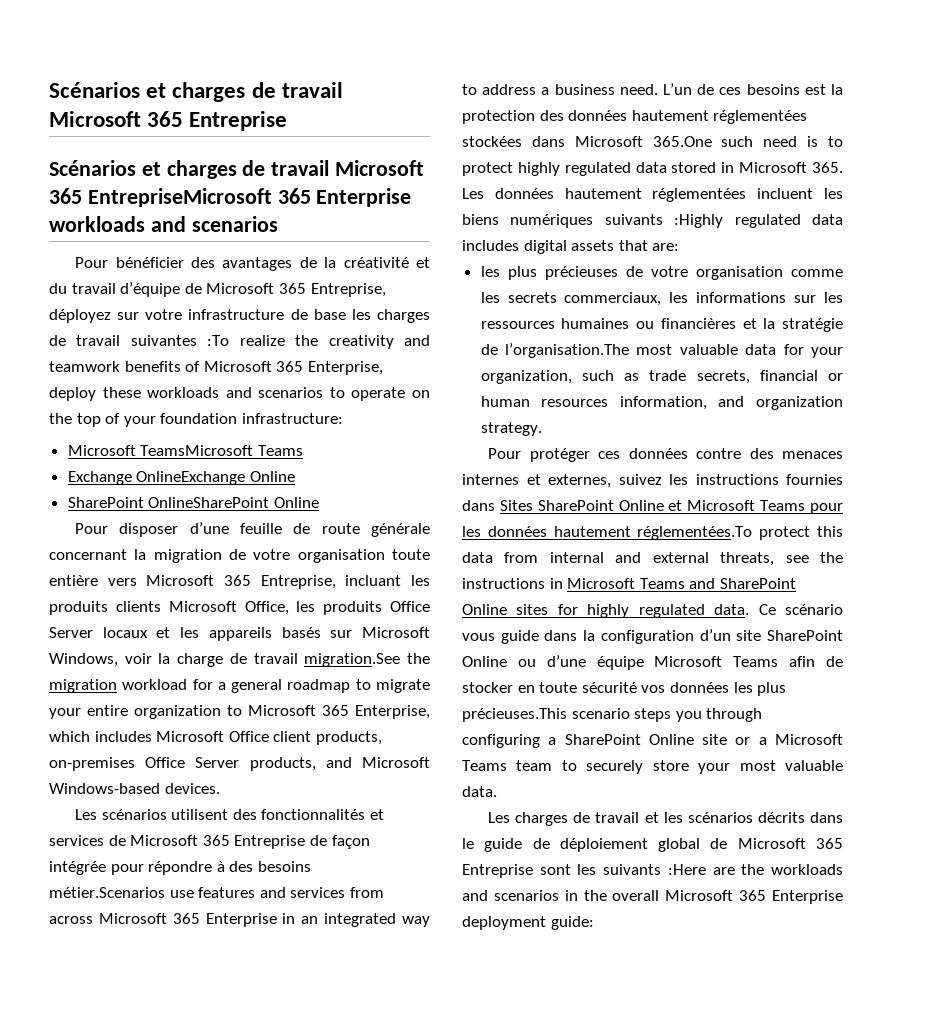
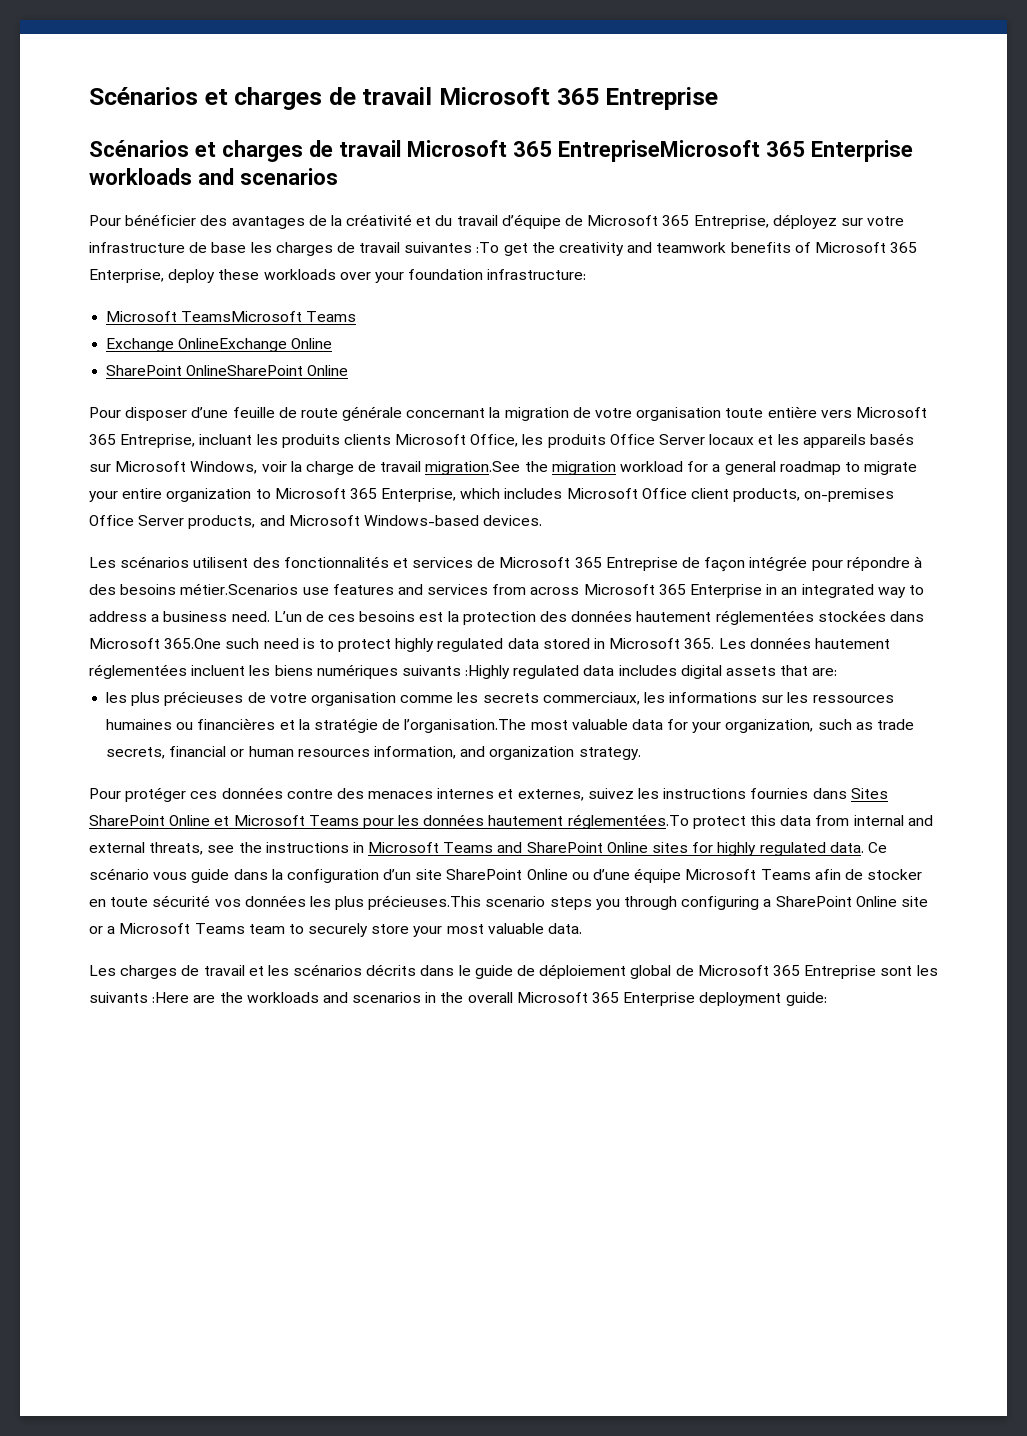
- Pour bénéficier des avantages de la créativité et du travail d’équipe de Microsoft 365 Entreprise, déployez sur votre infrastructure de base les charges de travail suivantes :To realize the creativity and teamwork benefits of Microsoft 365 Enterprise, deploy these workloads and scenarios to operate on the top of your foundation infrastructure:
+ Pour bénéficier des avantages de la créativité et du travail d’équipe de Microsoft 365 Entreprise, déployez sur votre infrastructure de base les charges de travail suivantes :To get the creativity and teamwork benefits of Microsoft 365 Enterprise, deploy these workloads over your foundation infrastructure:

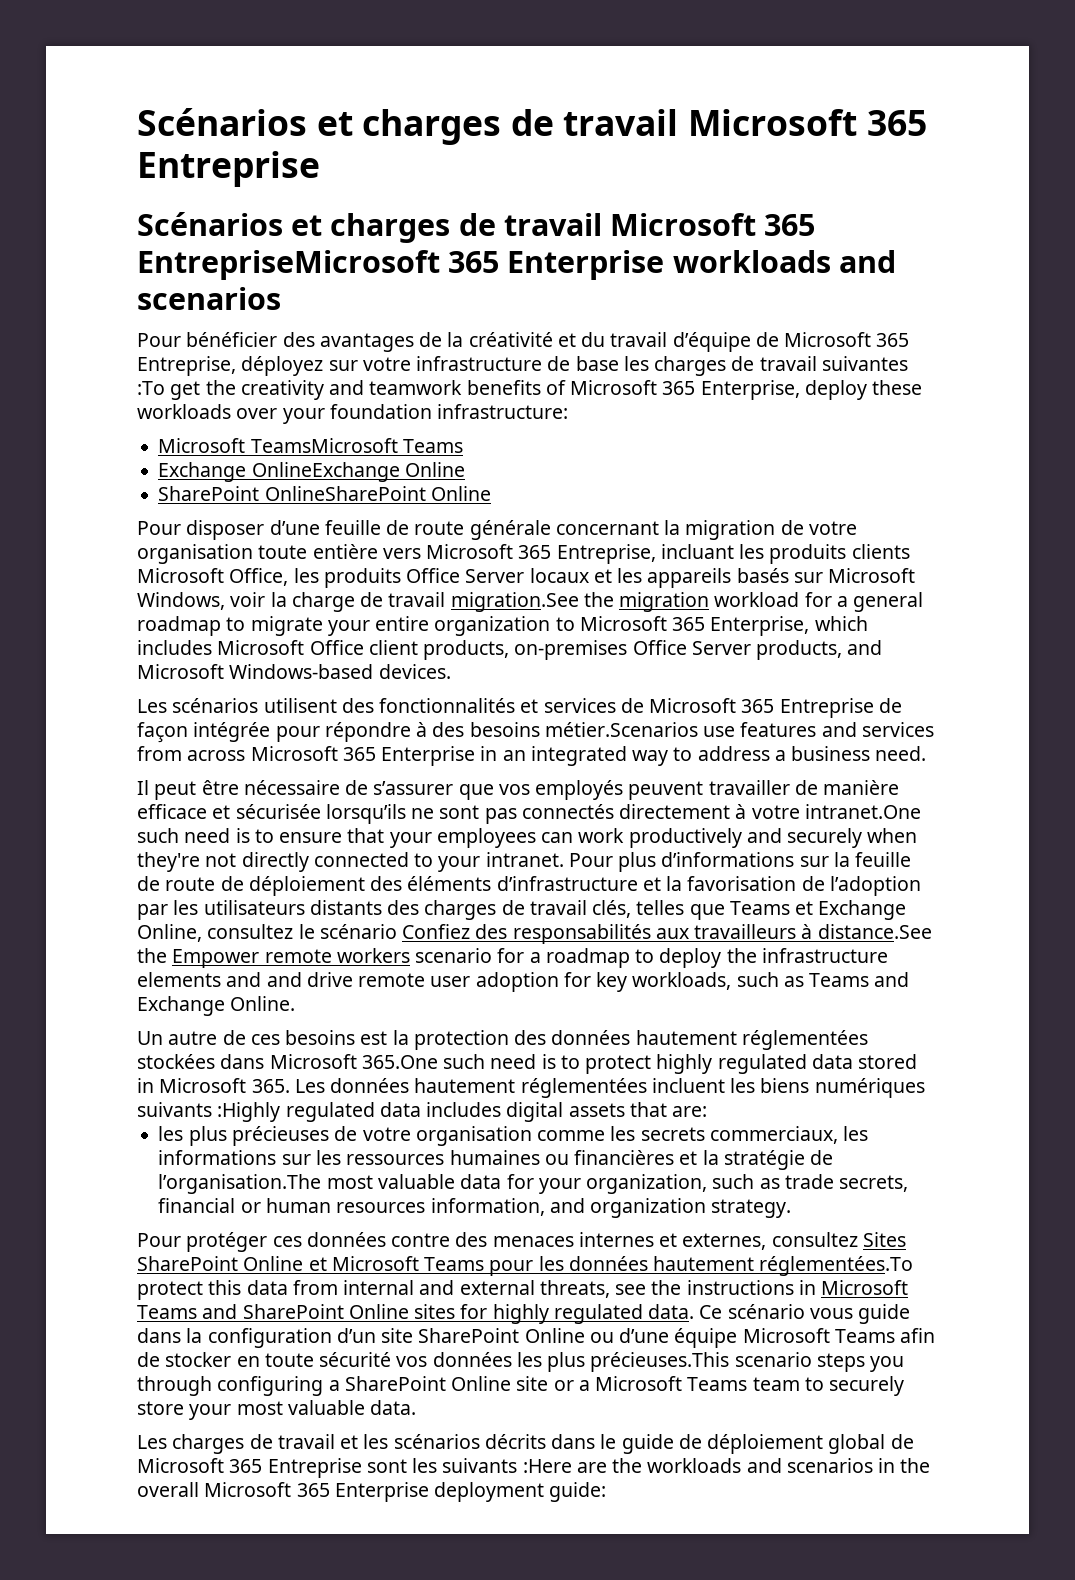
- Les scénarios utilisent des fonctionnalités et services de Microsoft 365 Entreprise de façon intégrée pour répondre à des besoins métier.Scenarios use features and services from across Microsoft 365 Enterprise in an integrated way to address a business need. L’un de ces besoins est la protection des données hautement réglementées stockées dans Microsoft 365.One such need is to protect highly regulated data stored in Microsoft 365. Les données hautement réglementées incluent les biens numériques suivants :Highly regulated data includes digital assets that are:
+ Les scénarios utilisent des fonctionnalités et services de Microsoft 365 Entreprise de façon intégrée pour répondre à des besoins métier.Scenarios use features and services from across Microsoft 365 Enterprise in an integrated way to address a business need.
+ Il peut être nécessaire de s’assurer que vos employés peuvent travailler de manière efficace et sécurisée lorsqu’ils ne sont pas connectés directement à votre intranet.One such need is to ensure that your employees can work productively and securely when they're not directly connected to your intranet. Pour plus d’informations sur la feuille de route de déploiement des éléments d’infrastructure et la favorisation de l’adoption par les utilisateurs distants des charges de travail clés, telles que Teams et Exchange Online, consultez le scénario Confiez des responsabilités aux travailleurs à distance.See the Empower remote workers scenario for a roadmap to deploy the infrastructure elements and and drive remote user adoption for key workloads, such as Teams and Exchange Online.
+ Un autre de ces besoins est la protection des données hautement réglementées stockées dans Microsoft 365.One such need is to protect highly regulated data stored in Microsoft 365. Les données hautement réglementées incluent les biens numériques suivants :Highly regulated data includes digital assets that are:
- Pour protéger ces données contre des menaces internes et externes, suivez les instructions fournies dans Sites SharePoint Online et Microsoft Teams pour les données hautement réglementées.To protect this data from internal and external threats, see the instructions in Microsoft Teams and SharePoint Online sites for highly regulated data.
+ Pour protéger ces données contre des menaces internes et externes, consultez Sites SharePoint Online et Microsoft Teams pour les données hautement réglementées.To protect this data from internal and external threats, see the instructions in Microsoft Teams and SharePoint Online sites for highly regulated data.

